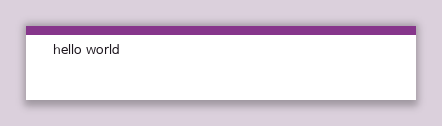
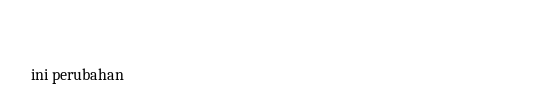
- hello world
+ ini perubahan

